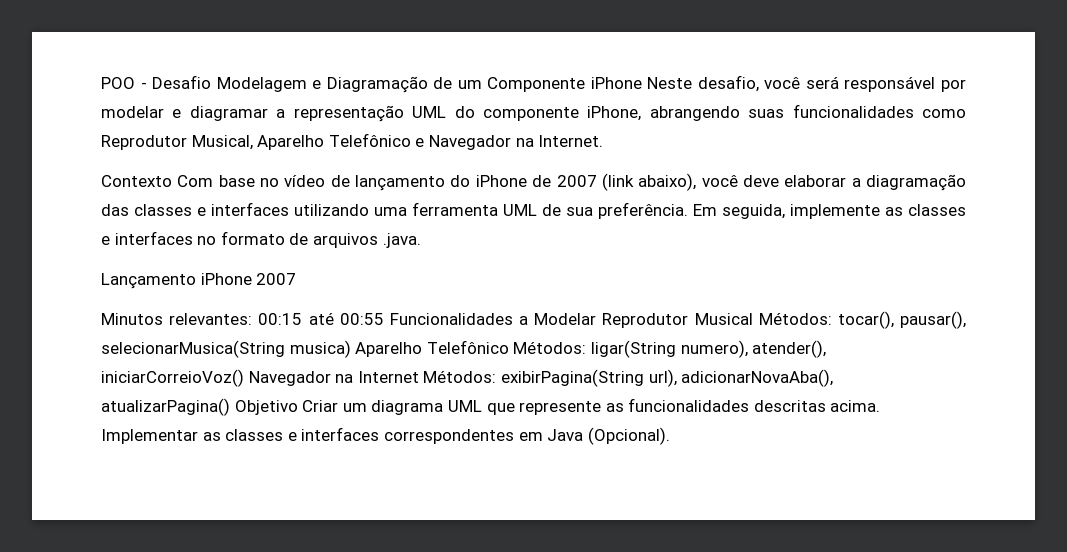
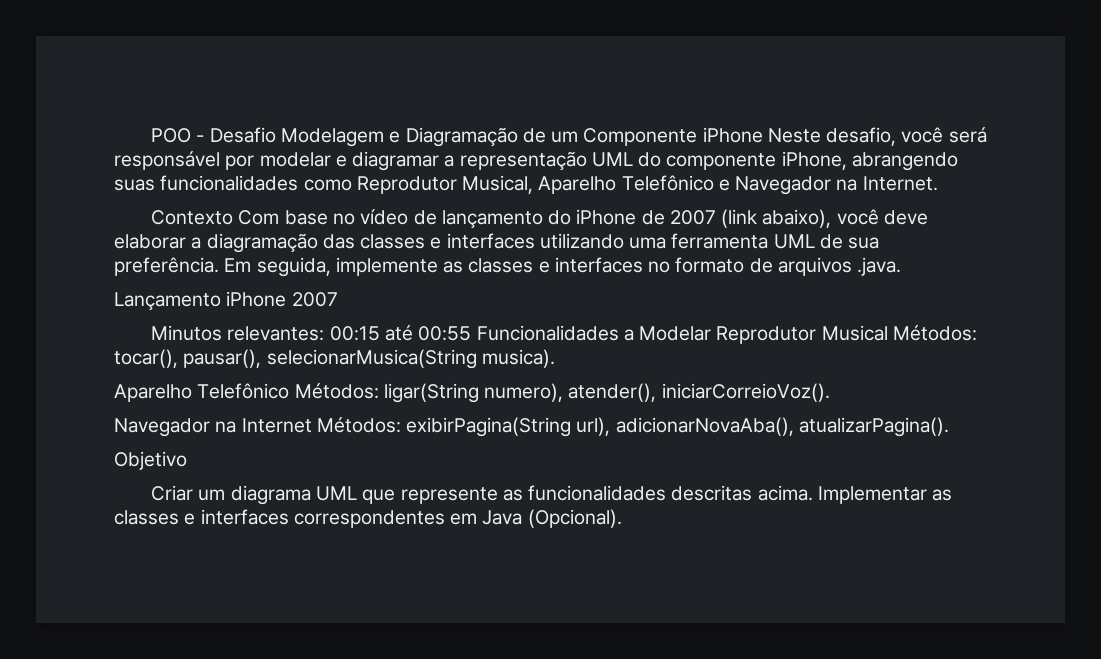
- Minutos relevantes: 00:15 até 00:55 Funcionalidades a Modelar Reprodutor Musical Métodos: tocar(), pausar(), selecionarMusica(String musica) Aparelho Telefônico Métodos: ligar(String numero), atender(), iniciarCorreioVoz() Navegador na Internet Métodos: exibirPagina(String url), adicionarNovaAba(), atualizarPagina() Objetivo Criar um diagrama UML que represente as funcionalidades descritas acima.
+ Minutos relevantes: 00:15 até 00:55 Funcionalidades a Modelar Reprodutor Musical Métodos: tocar(), pausar(), selecionarMusica(String musica).
+ Aparelho Telefônico Métodos: ligar(String numero), atender(), iniciarCorreioVoz().
+ Navegador na Internet Métodos: exibirPagina(String url), adicionarNovaAba(), atualizarPagina().
+ Objetivo
+ Criar um diagrama UML que represente as funcionalidades descritas acima.

